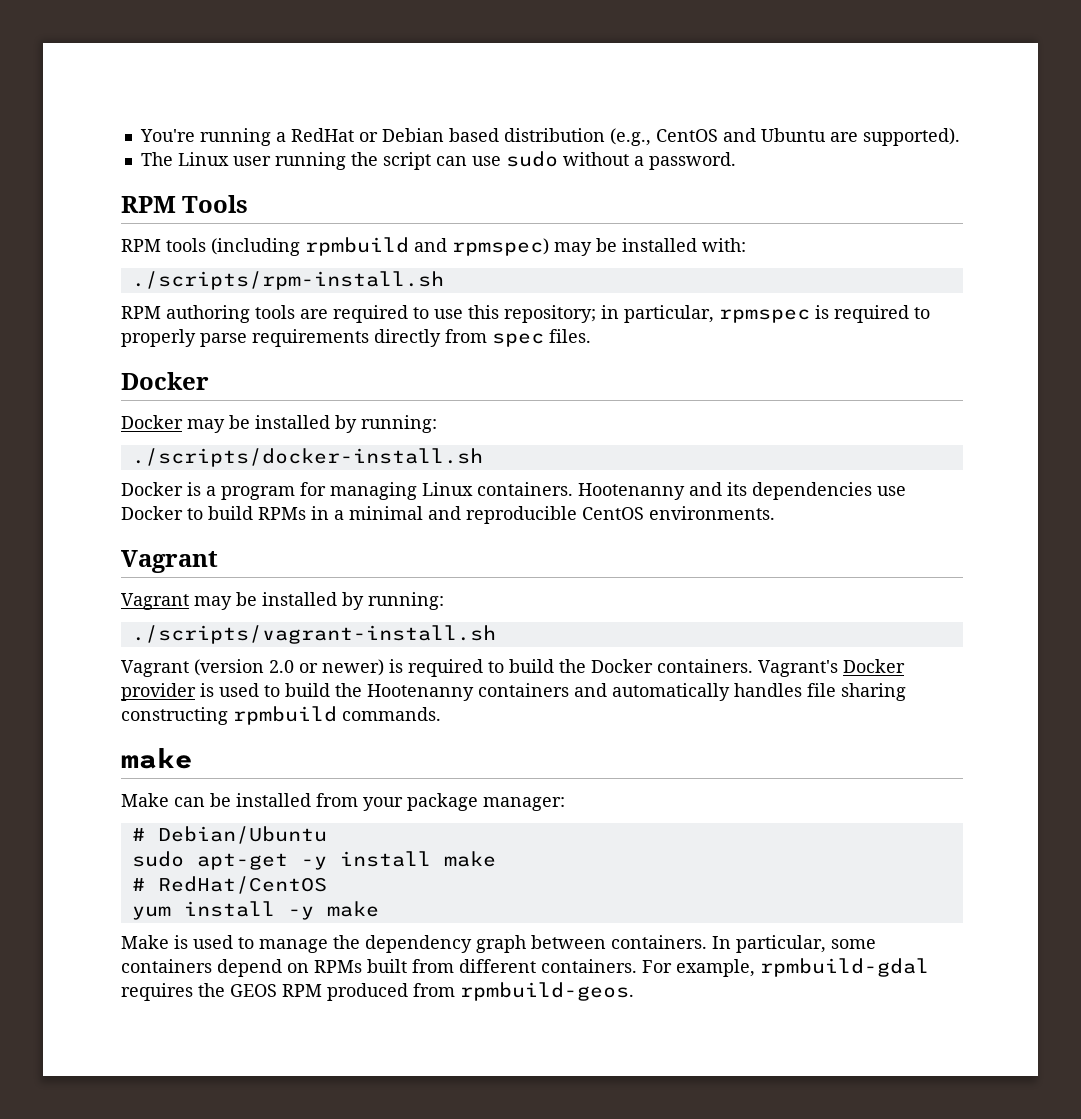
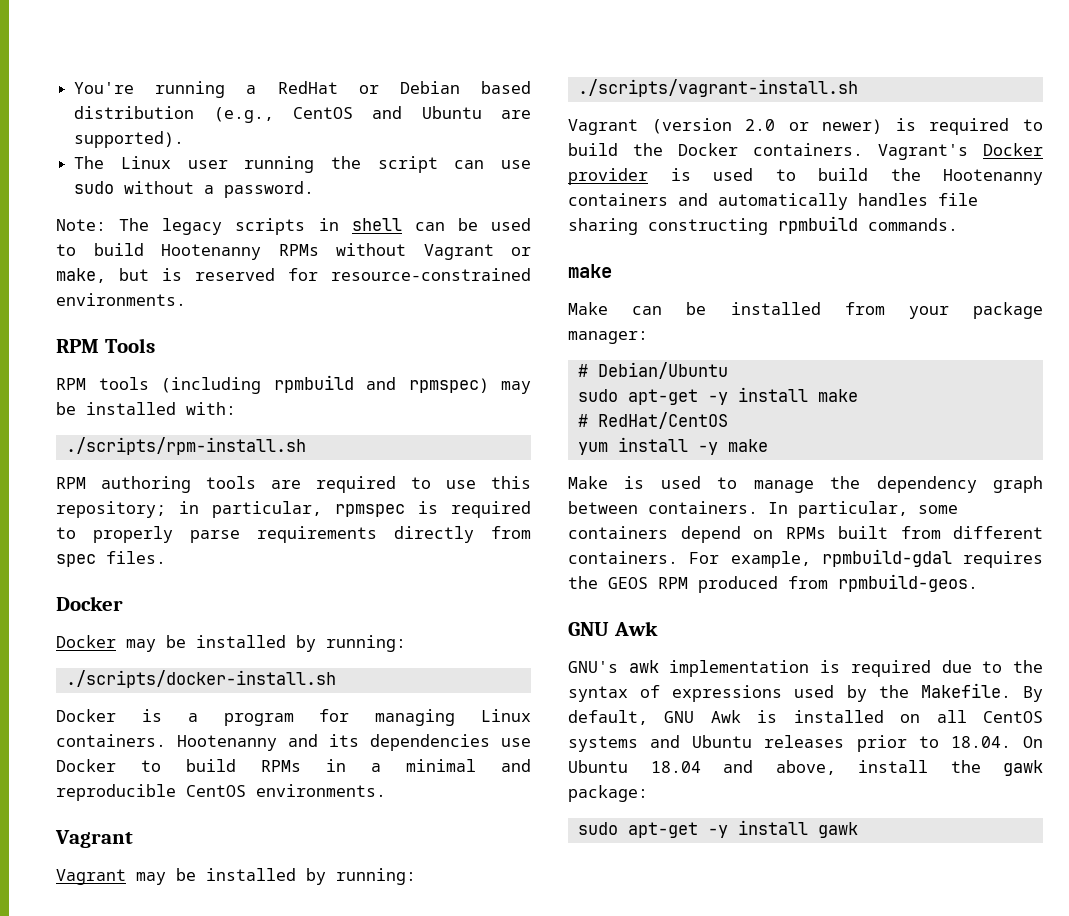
+ Note: The legacy scripts in shell can be used to build Hootenanny RPMs without Vagrant or make, but is reserved for resource-constrained environments.
  For example, rpmbuild-gdal requires the GEOS RPM produced from rpmbuild-geos.
+ GNU Awk
+ GNU's awk implementation is required due to the syntax of expressions used by the Makefile. By default, GNU Awk is installed on all CentOS systems and Ubuntu releases prior to 18.04. On Ubuntu 18.04 and above, install the gawk package:
+ sudo apt-get -y install gawk

